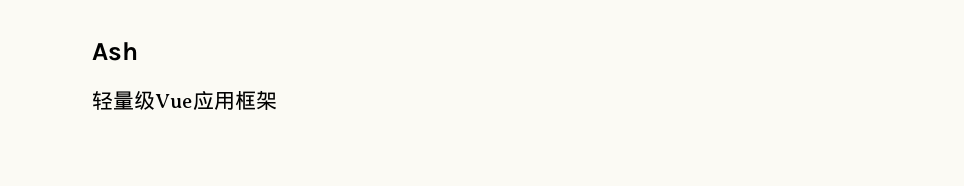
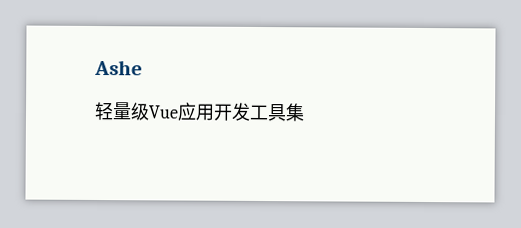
- Ash
+ Ashe
- 轻量级Vue应用框架
+ 轻量级Vue应用开发工具集

